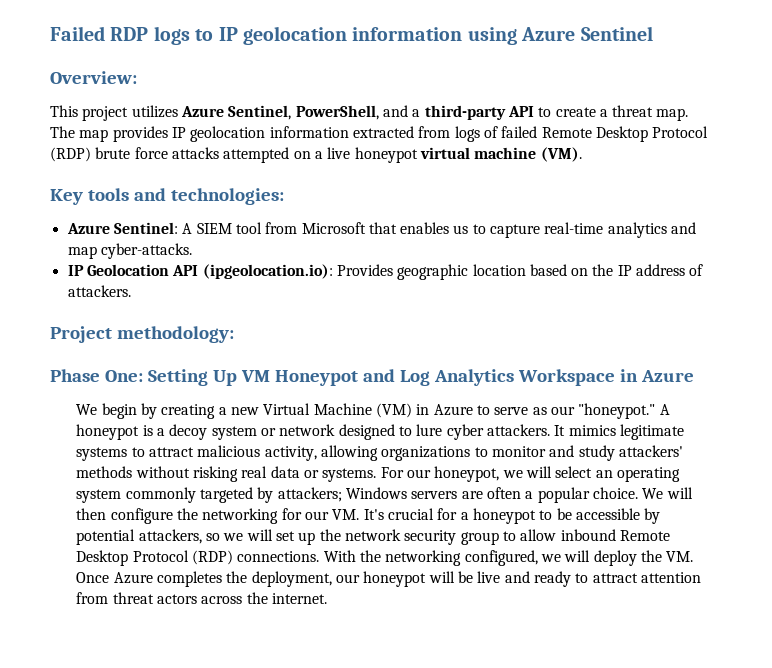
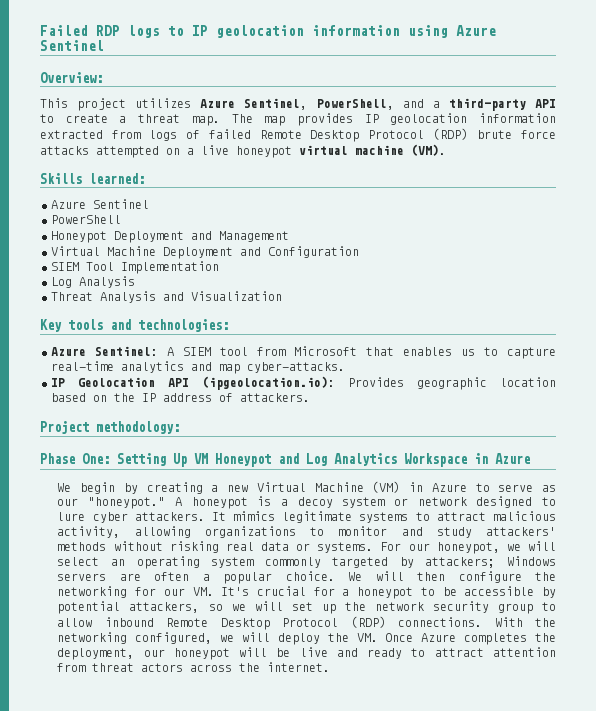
+ Skills learned:
+ Azure Sentinel
+ PowerShell
+ Honeypot Deployment and Management
+ Virtual Machine Deployment and Configuration
+ SIEM Tool Implementation
+ Log Analysis
+ Threat Analysis and Visualization

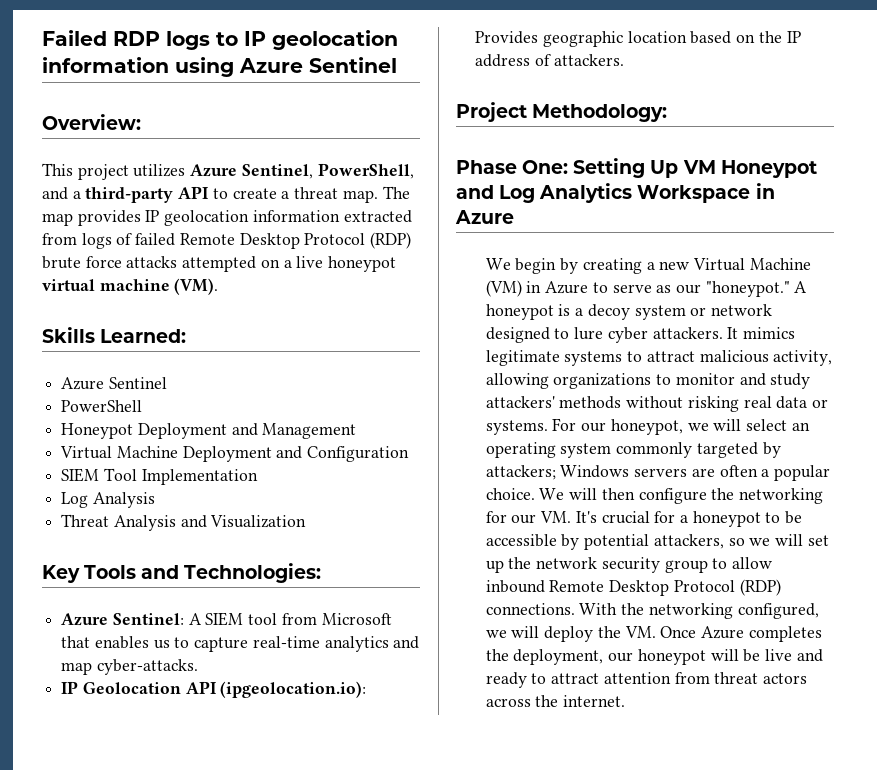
- Skills learned:
+ Skills Learned:
- Key tools and technologies:
+ Key Tools and Technologies:
- Project methodology:
+ Project Methodology:

